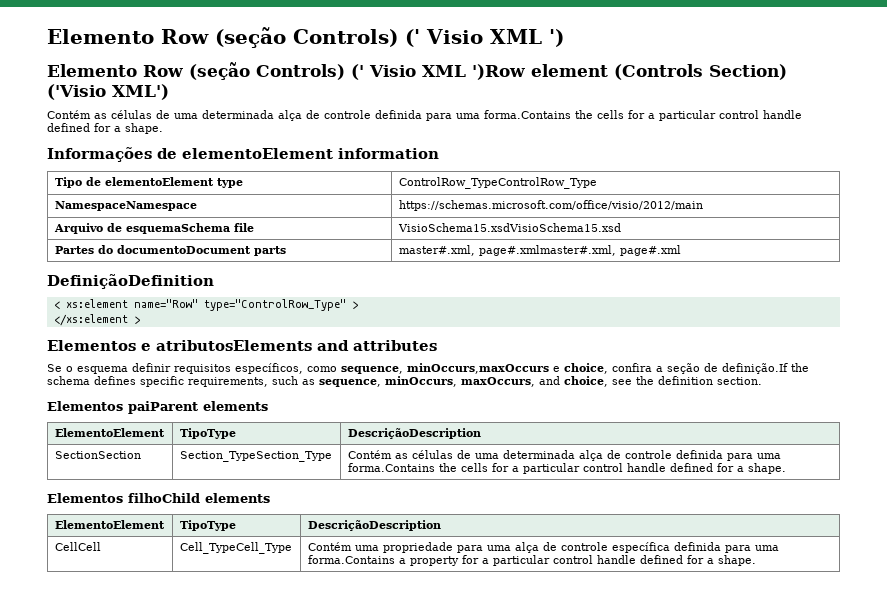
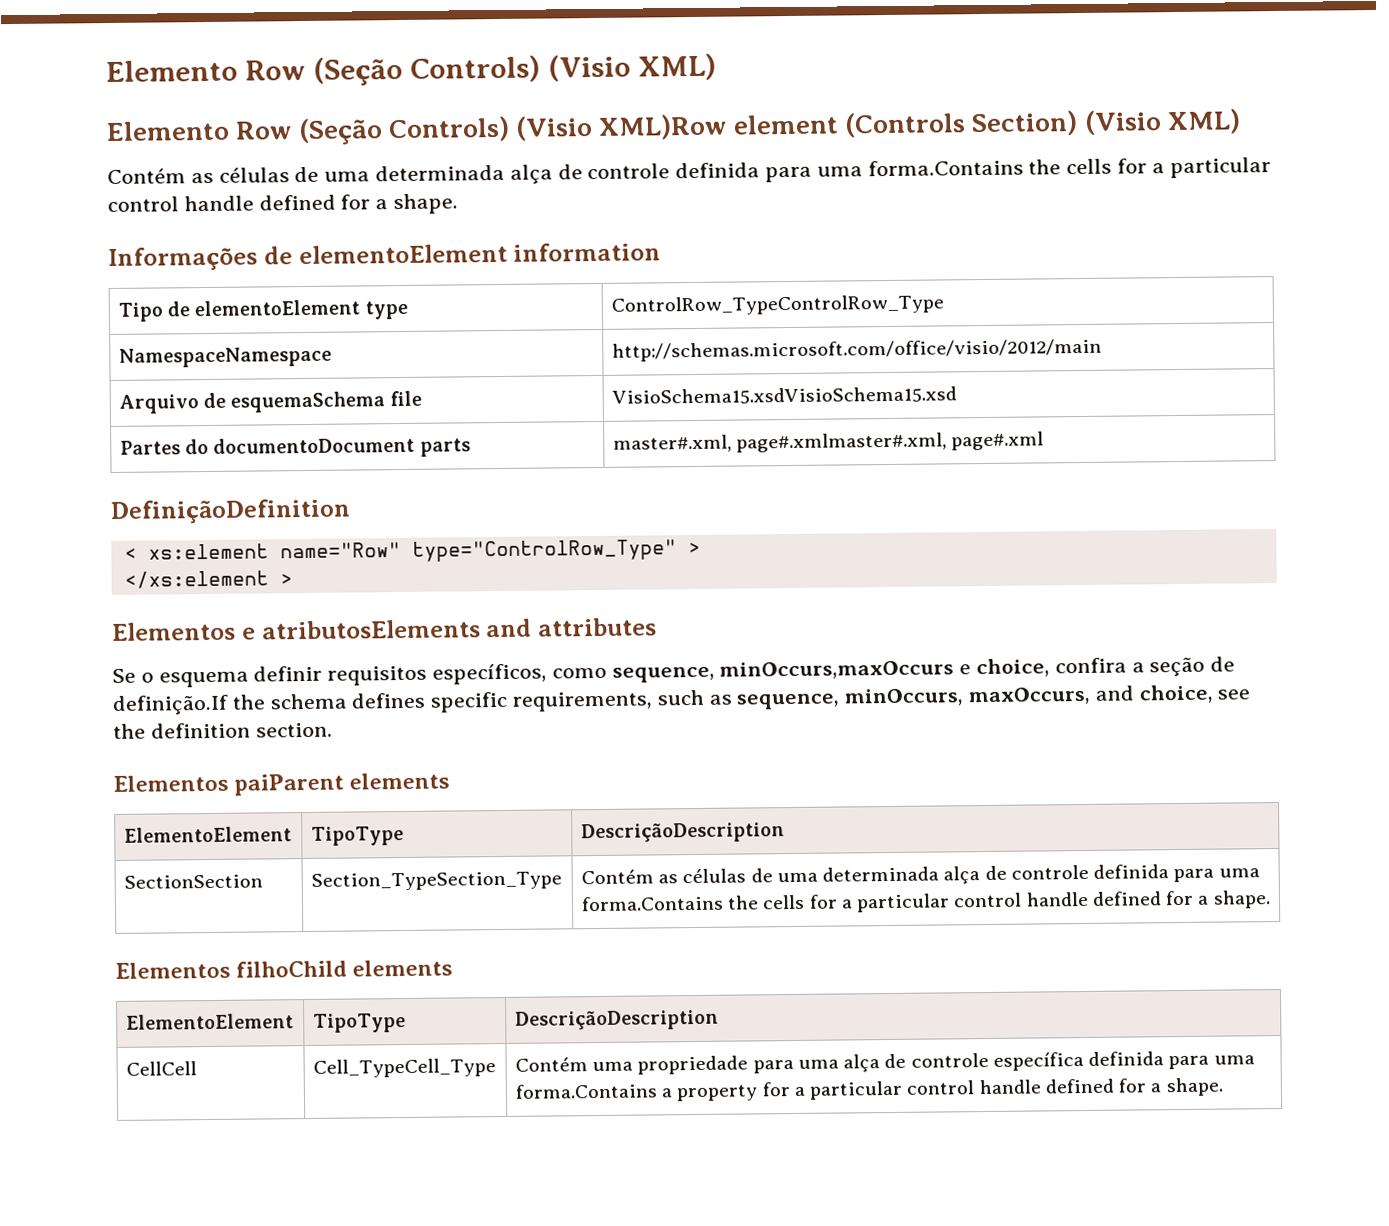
- Elemento Row (seção Controls) (' Visio XML ')
- Elemento Row (seção Controls) (' Visio XML ')Row element (Controls Section) ('Visio XML')
+ Elemento Row (Seção Controls) (Visio XML)
+ Elemento Row (Seção Controls) (Visio XML)Row element (Controls Section) (Visio XML)
- NamespaceNamespace | https://schemas.microsoft.com/office/visio/2012/main
+ NamespaceNamespace | http://schemas.microsoft.com/office/visio/2012/main

